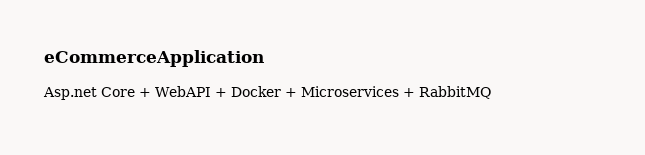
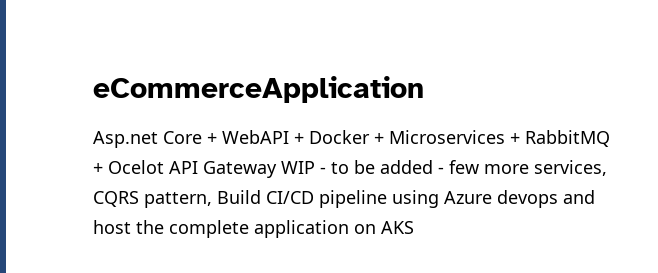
- Asp.net Core + WebAPI + Docker + Microservices + RabbitMQ
+ Asp.net Core + WebAPI + Docker + Microservices + RabbitMQ + Ocelot API Gateway WIP - to be added - few more services, CQRS pattern, Build CI/CD pipeline using Azure devops and host the complete application on AKS

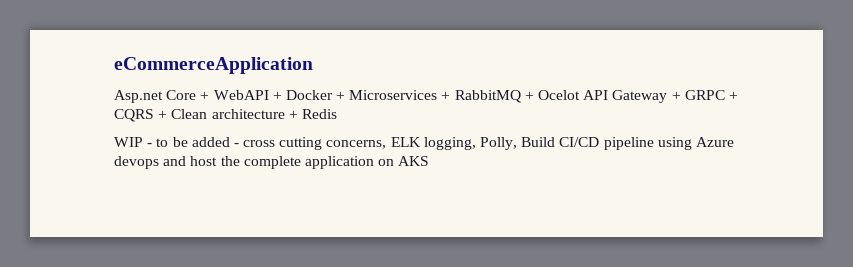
- Asp.net Core + WebAPI + Docker + Microservices + RabbitMQ + Ocelot API Gateway WIP - to be added - few more services, CQRS pattern, Build CI/CD pipeline using Azure devops and host the complete application on AKS
+ Asp.net Core + WebAPI + Docker + Microservices + RabbitMQ + Ocelot API Gateway + GRPC + CQRS + Clean architecture + Redis
+ WIP - to be added - cross cutting concerns, ELK logging, Polly, Build CI/CD pipeline using Azure devops and host the complete application on AKS

